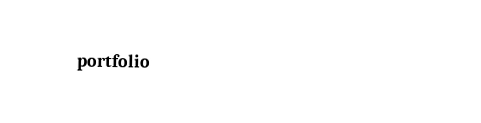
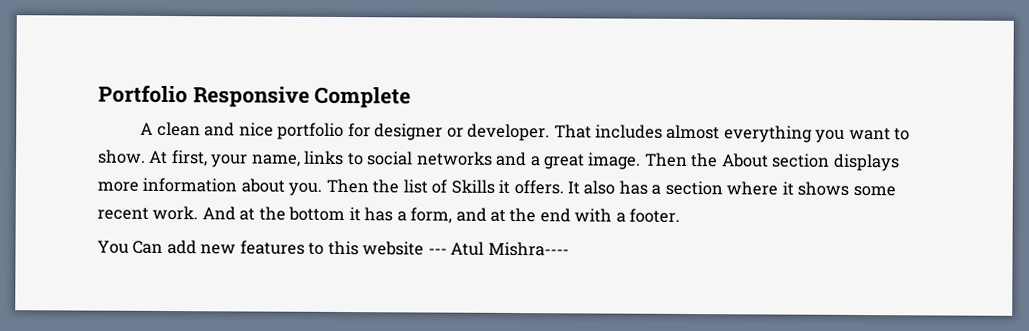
- portfolio
+ Portfolio Responsive Complete
+ A clean and nice portfolio for designer or developer. That includes almost everything you want to show. At first, your name, links to social networks and a great image. Then the About section displays more information about you. Then the list of Skills it offers. It also has a section where it shows some recent work. And at the bottom it has a form, and at the end with a footer.
+ You Can add new features to this website --- Atul Mishra----

